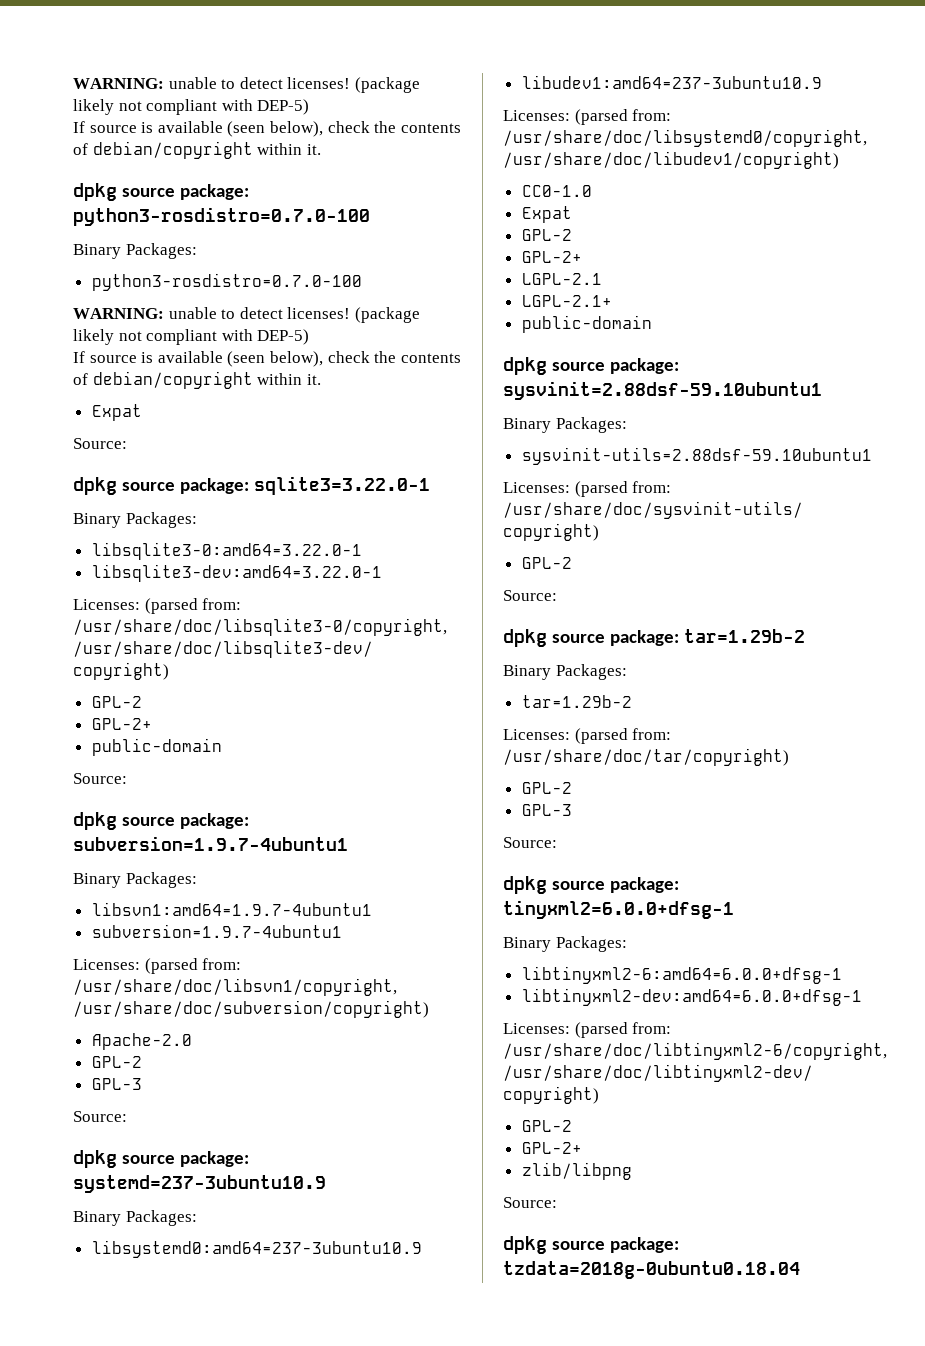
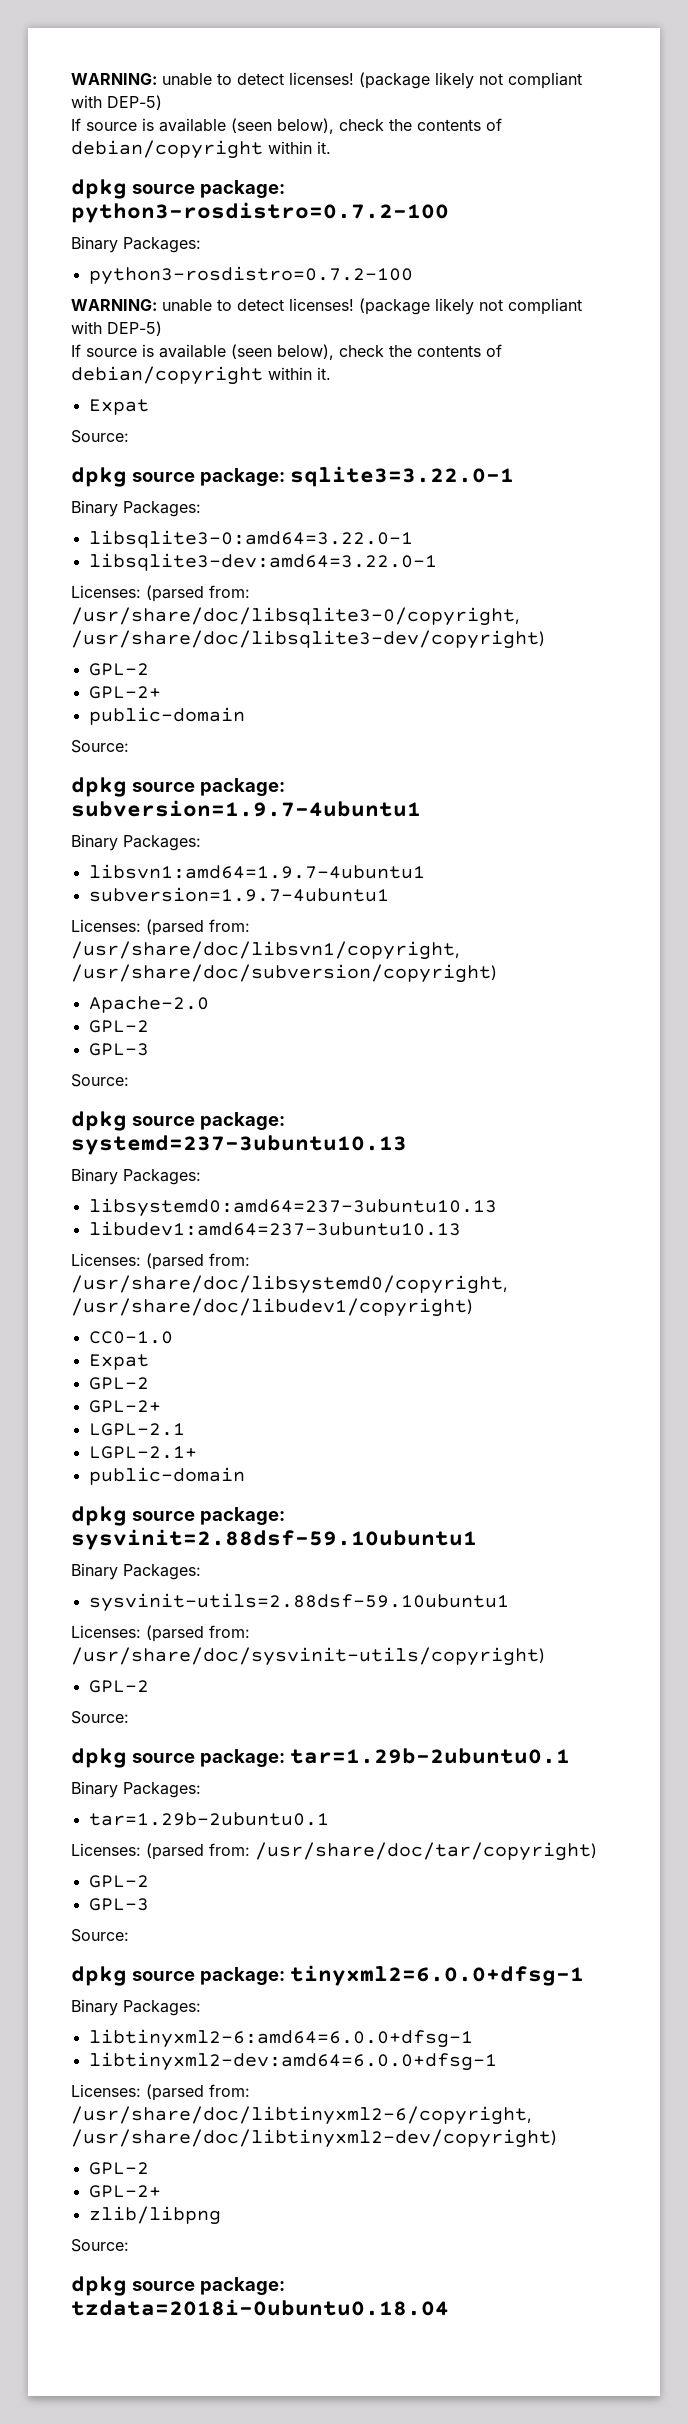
- dpkg source package: python3-rosdistro=0.7.0-100
+ dpkg source package: python3-rosdistro=0.7.2-100
  Binary Packages:
- python3-rosdistro=0.7.0-100
+ python3-rosdistro=0.7.2-100
- dpkg source package: systemd=237-3ubuntu10.9
+ dpkg source package: systemd=237-3ubuntu10.13
  Binary Packages:
- libsystemd0:amd64=237-3ubuntu10.9
- libudev1:amd64=237-3ubuntu10.9
+ libsystemd0:amd64=237-3ubuntu10.13
+ libudev1:amd64=237-3ubuntu10.13
- dpkg source package: tar=1.29b-2
+ dpkg source package: tar=1.29b-2ubuntu0.1
  Binary Packages:
- tar=1.29b-2
+ tar=1.29b-2ubuntu0.1
- dpkg source package: tzdata=2018g-0ubuntu0.18.04
+ dpkg source package: tzdata=2018i-0ubuntu0.18.04

